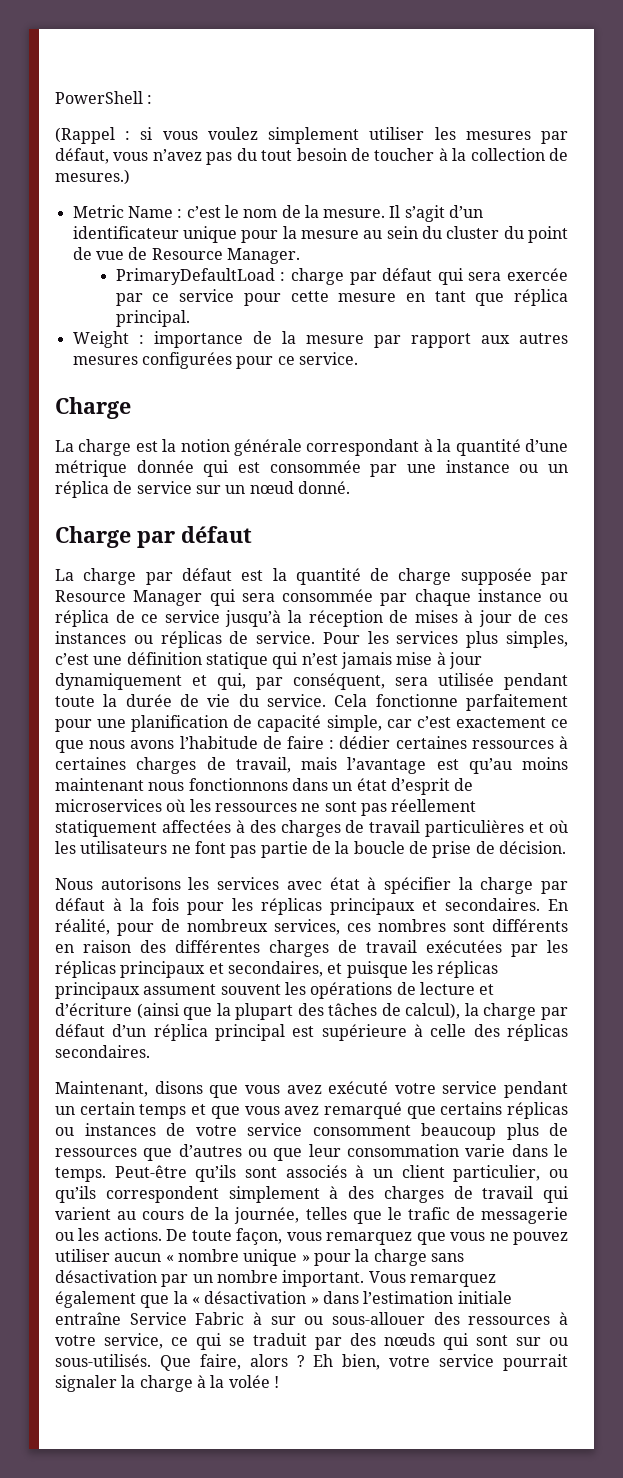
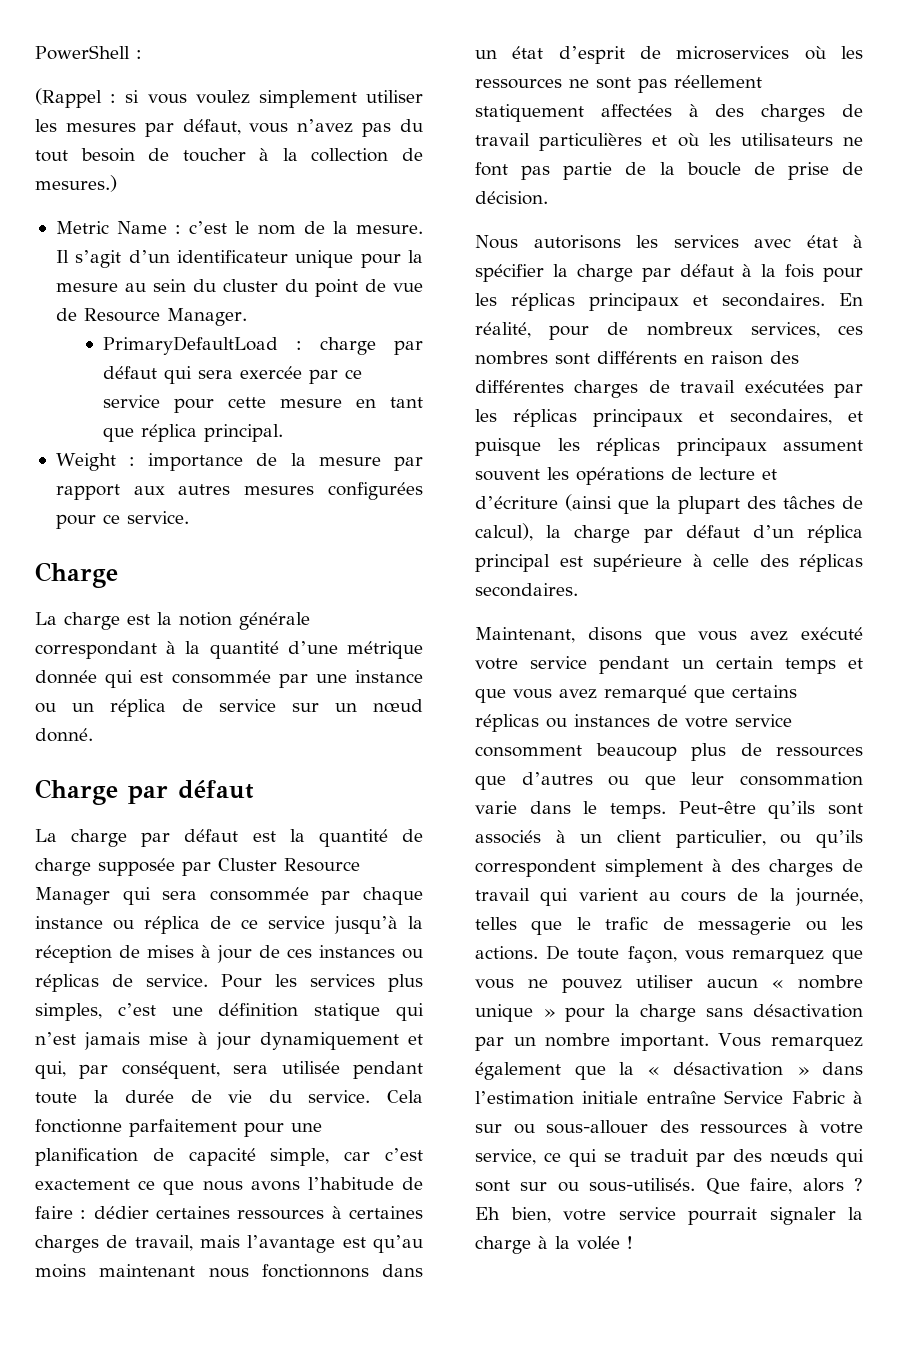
- La charge par défaut est la quantité de charge supposée par Resource Manager qui sera consommée par chaque instance ou réplica de ce service jusqu’à la réception de mises à jour de ces instances ou réplicas de service.
+ La charge par défaut est la quantité de charge supposée par Cluster Resource Manager qui sera consommée par chaque instance ou réplica de ce service jusqu’à la réception de mises à jour de ces instances ou réplicas de service.

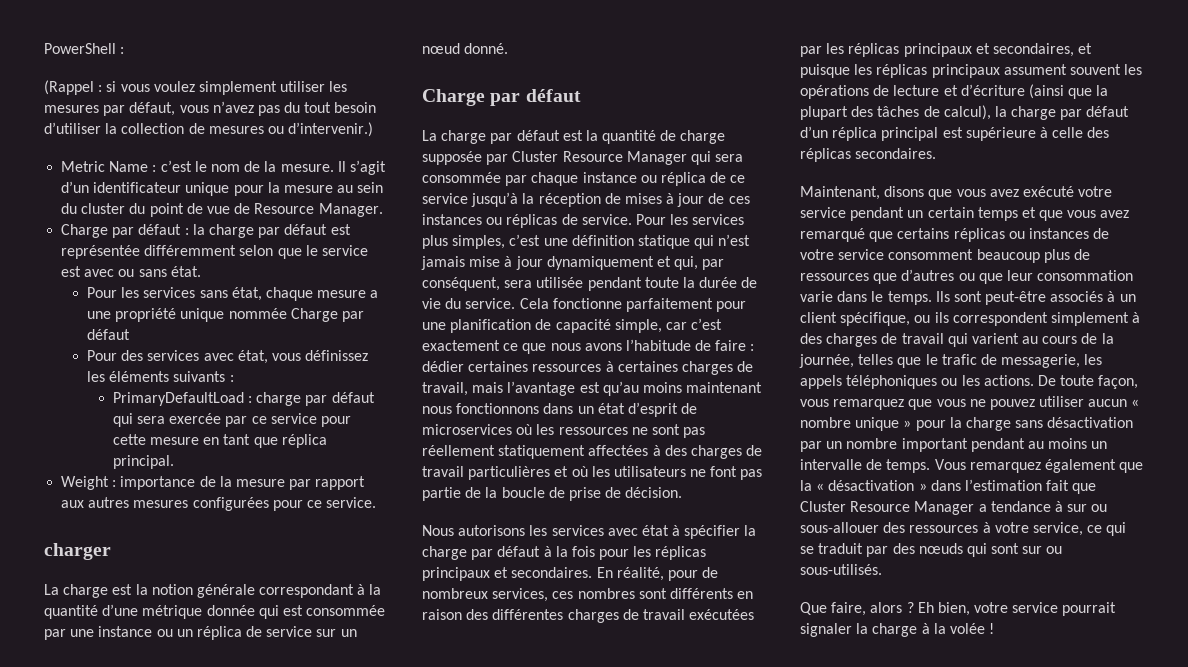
- (Rappel : si vous voulez simplement utiliser les mesures par défaut, vous n’avez pas du tout besoin de toucher à la collection de mesures.)
+ (Rappel : si vous voulez simplement utiliser les mesures par défaut, vous n’avez pas du tout besoin d’utiliser la collection de mesures ou d’intervenir.)
+ Charge par défaut : la charge par défaut est représentée différemment selon que le service est avec ou sans état.
+ Pour les services sans état, chaque mesure a une propriété unique nommée Charge par défaut
+ Pour des services avec état, vous définissez les éléments suivants :
  Weight : importance de la mesure par rapport aux autres mesures configurées pour ce service.
- Charge
+ charger
- Peut-être qu’ils sont associés à un client particulier, ou qu’ils correspondent simplement à des charges de travail qui varient au cours de la journée, telles que le trafic de messagerie ou les actions.
+ Ils sont peut-être associés à un client spécifique, ou ils correspondent simplement à des charges de travail qui varient au cours de la journée, telles que le trafic de messagerie, les appels téléphoniques ou les actions.
- De toute façon, vous remarquez que vous ne pouvez utiliser aucun « nombre unique » pour la charge sans désactivation par un nombre important.
+ De toute façon, vous remarquez que vous ne pouvez utiliser aucun « nombre unique » pour la charge sans désactivation par un nombre important pendant au moins un intervalle de temps.
- Vous remarquez également que la « désactivation » dans l’estimation initiale entraîne Service Fabric à sur ou sous-allouer des ressources à votre service, ce qui se traduit par des nœuds qui sont sur ou sous-utilisés. Que faire, alors ?
+ Vous remarquez également que la « désactivation » dans l’estimation fait que Cluster Resource Manager a tendance à sur ou sous-allouer des ressources à votre service, ce qui se traduit par des nœuds qui sont sur ou sous-utilisés.
+ Que faire, alors ?

